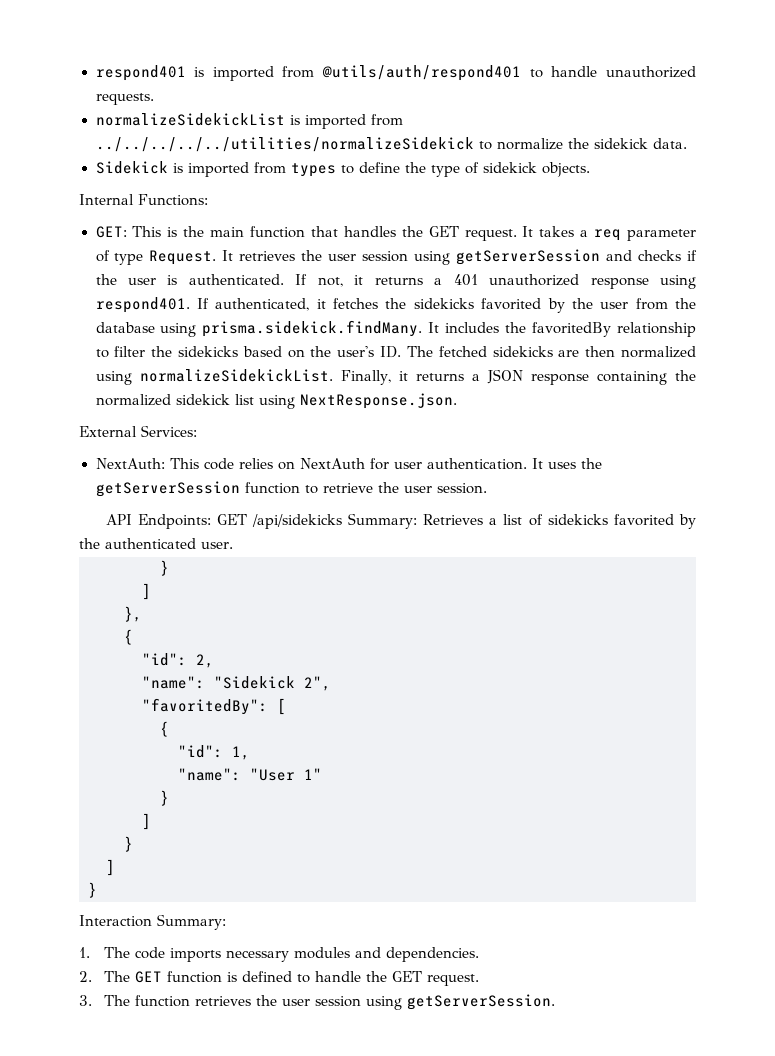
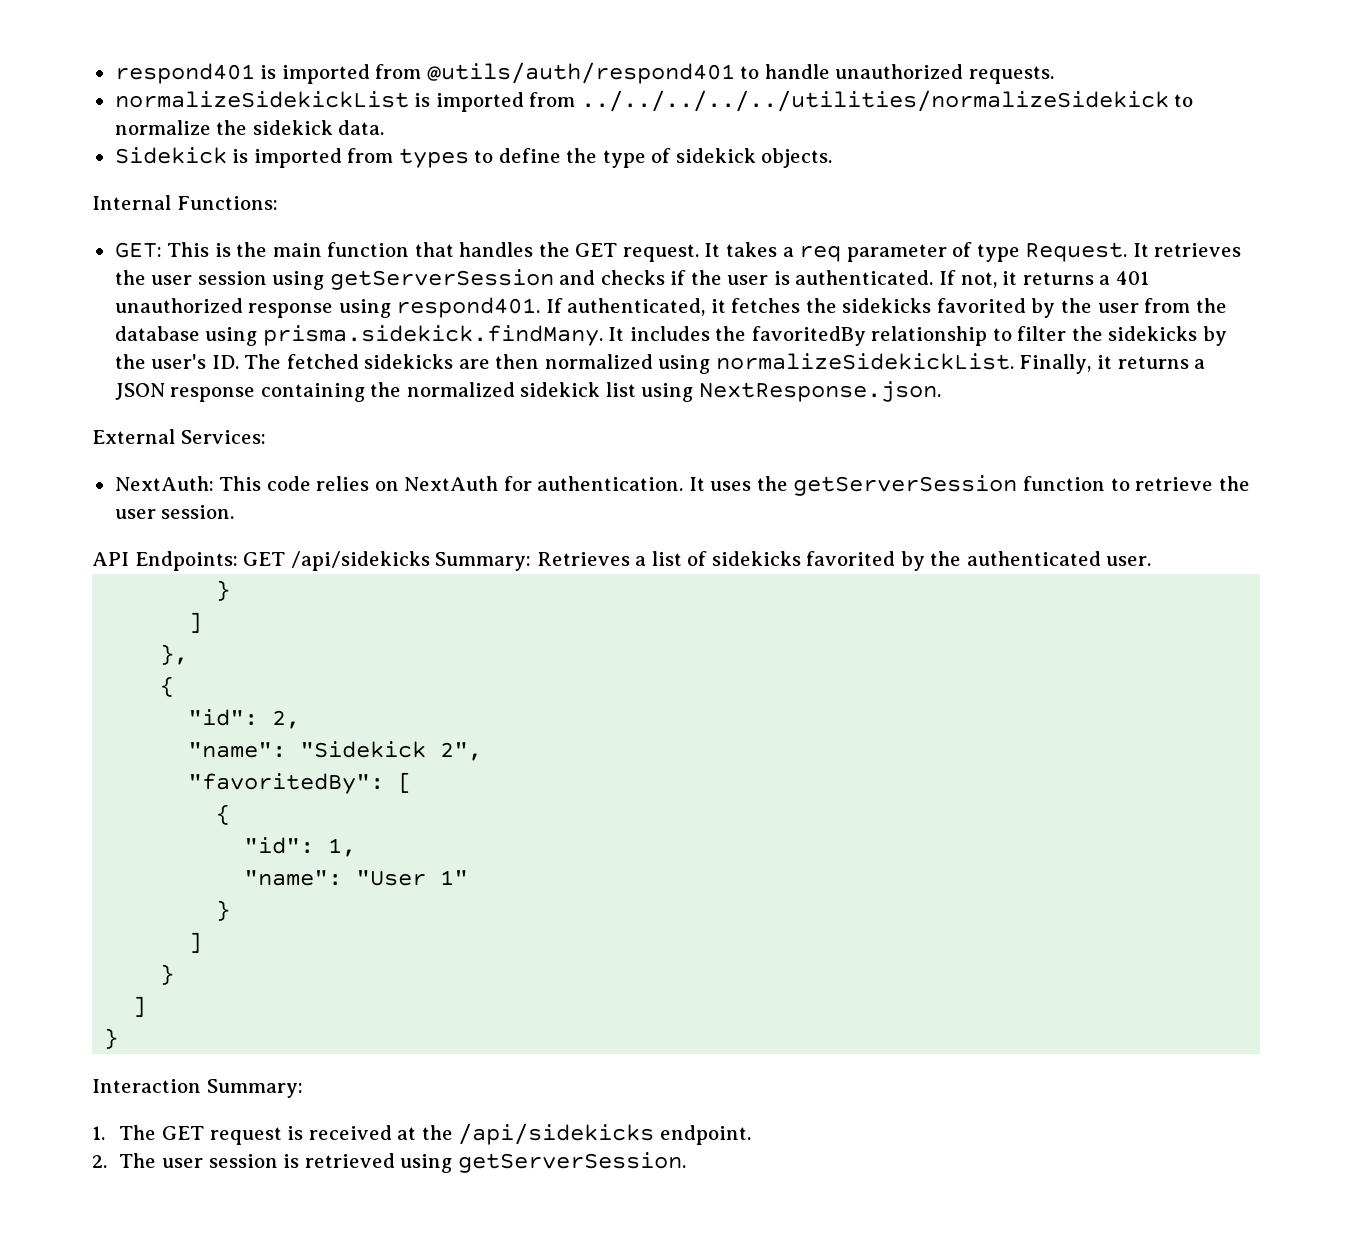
- If authenticated, it fetches the sidekicks favorited by the user from the database using prisma.sidekick.findMany. It includes the favoritedBy relationship to filter the sidekicks based on the user's ID. The fetched sidekicks are then normalized using normalizeSidekickList.
+ If authenticated, it fetches the sidekicks favorited by the user from the database using prisma.sidekick.findMany. It includes the favoritedBy relationship to filter the sidekicks by the user's ID. The fetched sidekicks are then normalized using normalizeSidekickList.
- NextAuth: This code relies on NextAuth for user authentication.
+ NextAuth: This code relies on NextAuth for authentication.
- 1. The code imports necessary modules and dependencies.
- 2. The GET function is defined to handle the GET request.
- 3. The function retrieves the user session using getServerSession.
+ 1. The GET request is received at the /api/sidekicks endpoint.
+ 2. The user session is retrieved using getServerSession.

